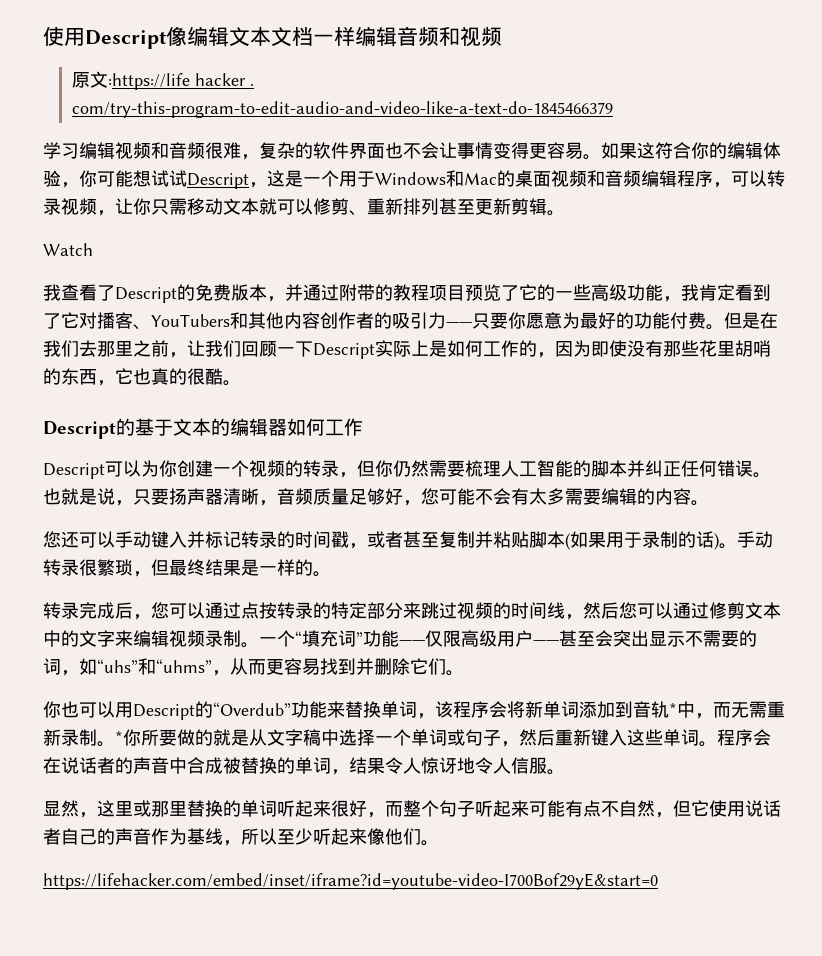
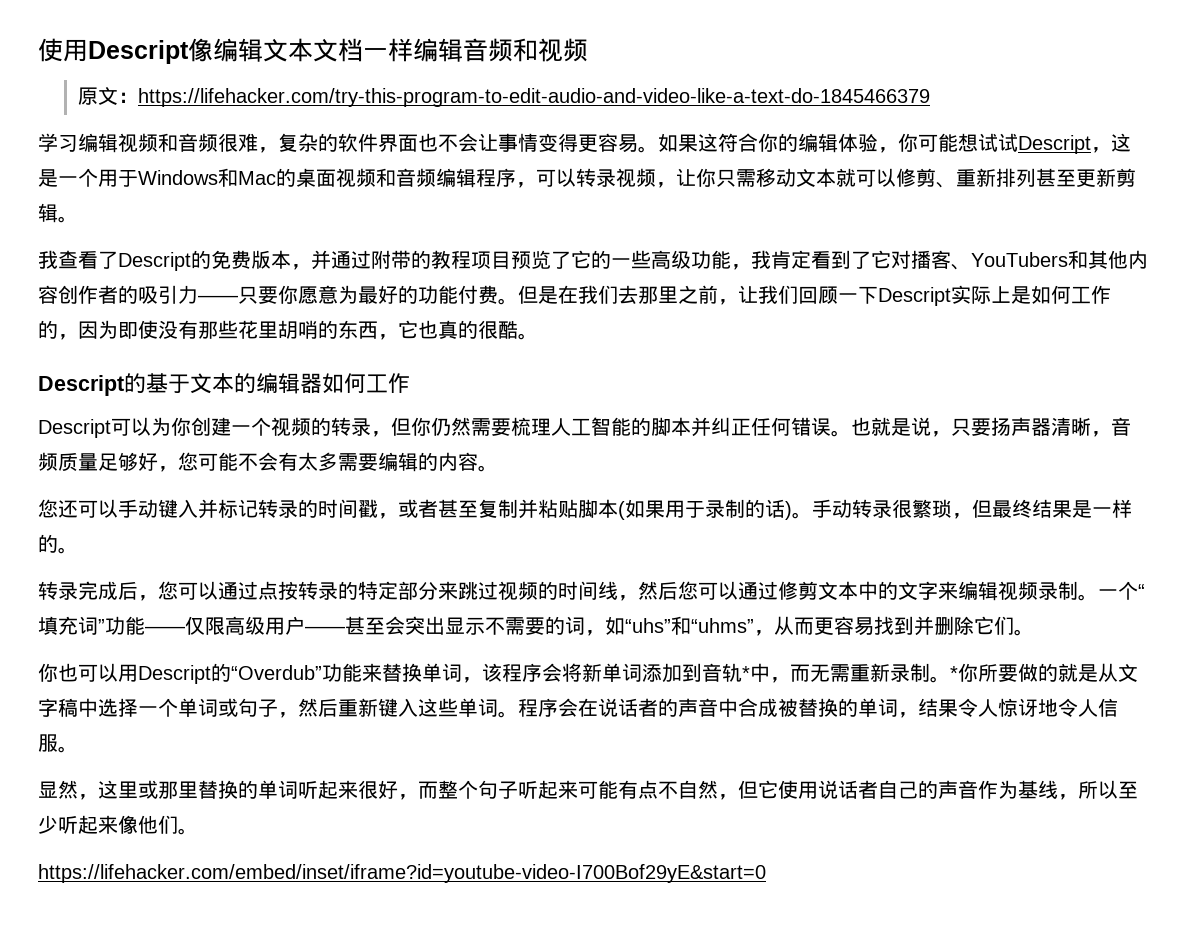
- 原文:https://life hacker . com/try-this-program-to-edit-audio-and-video-like-a-text-do-1845466379
+ 原文：https://lifehacker.com/try-this-program-to-edit-audio-and-video-like-a-text-do-1845466379
- Watch

